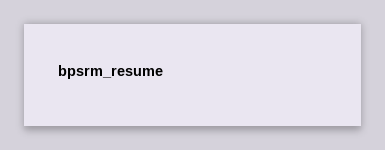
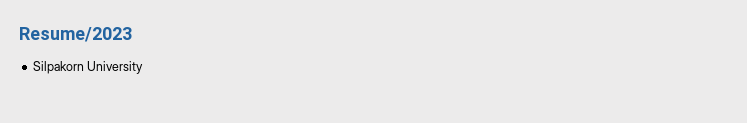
- bpsrm_resume
+ Resume/2023
+ Silpakorn University

